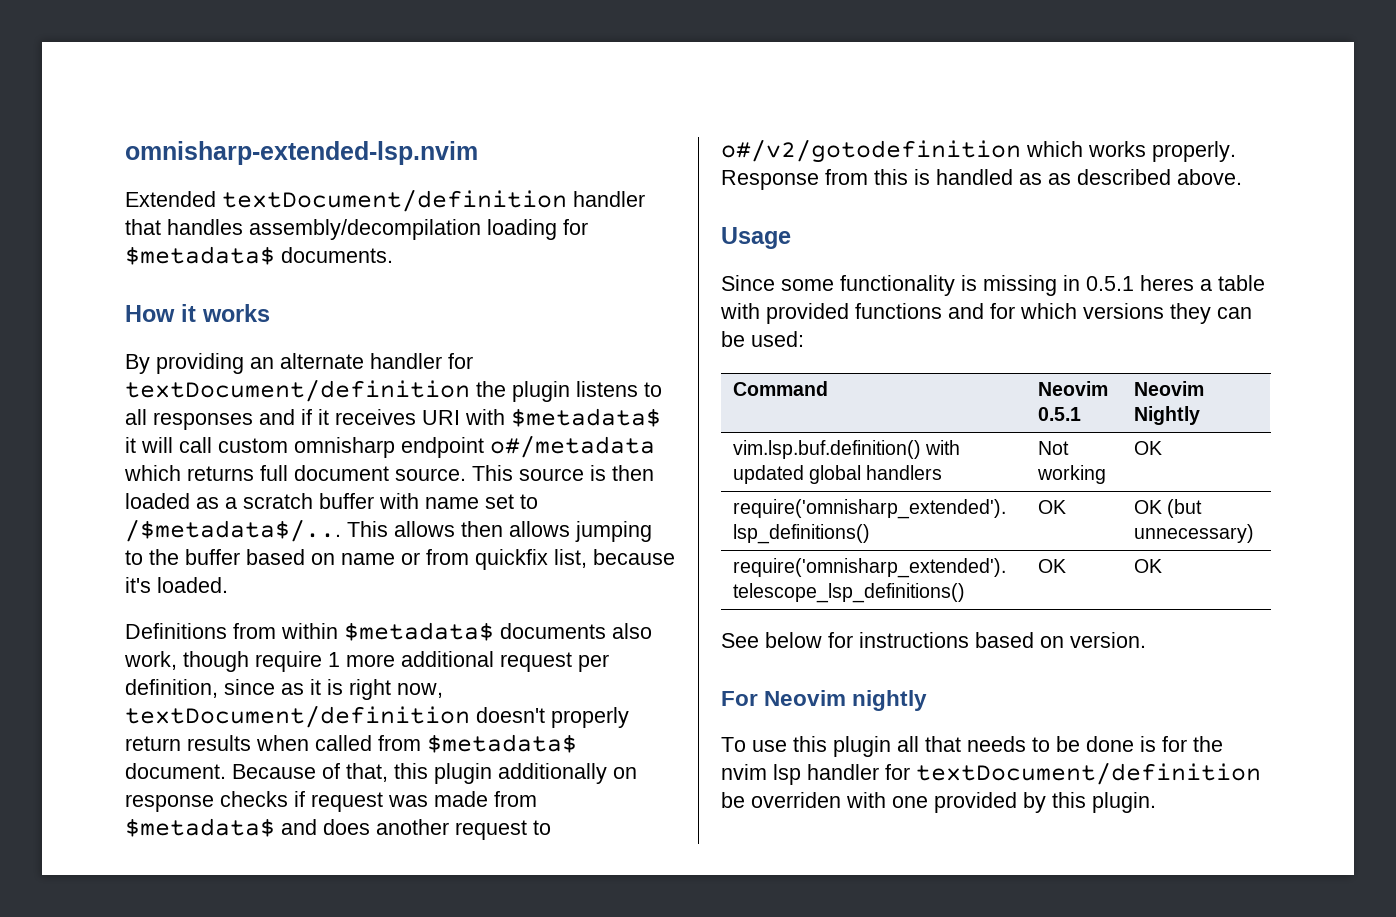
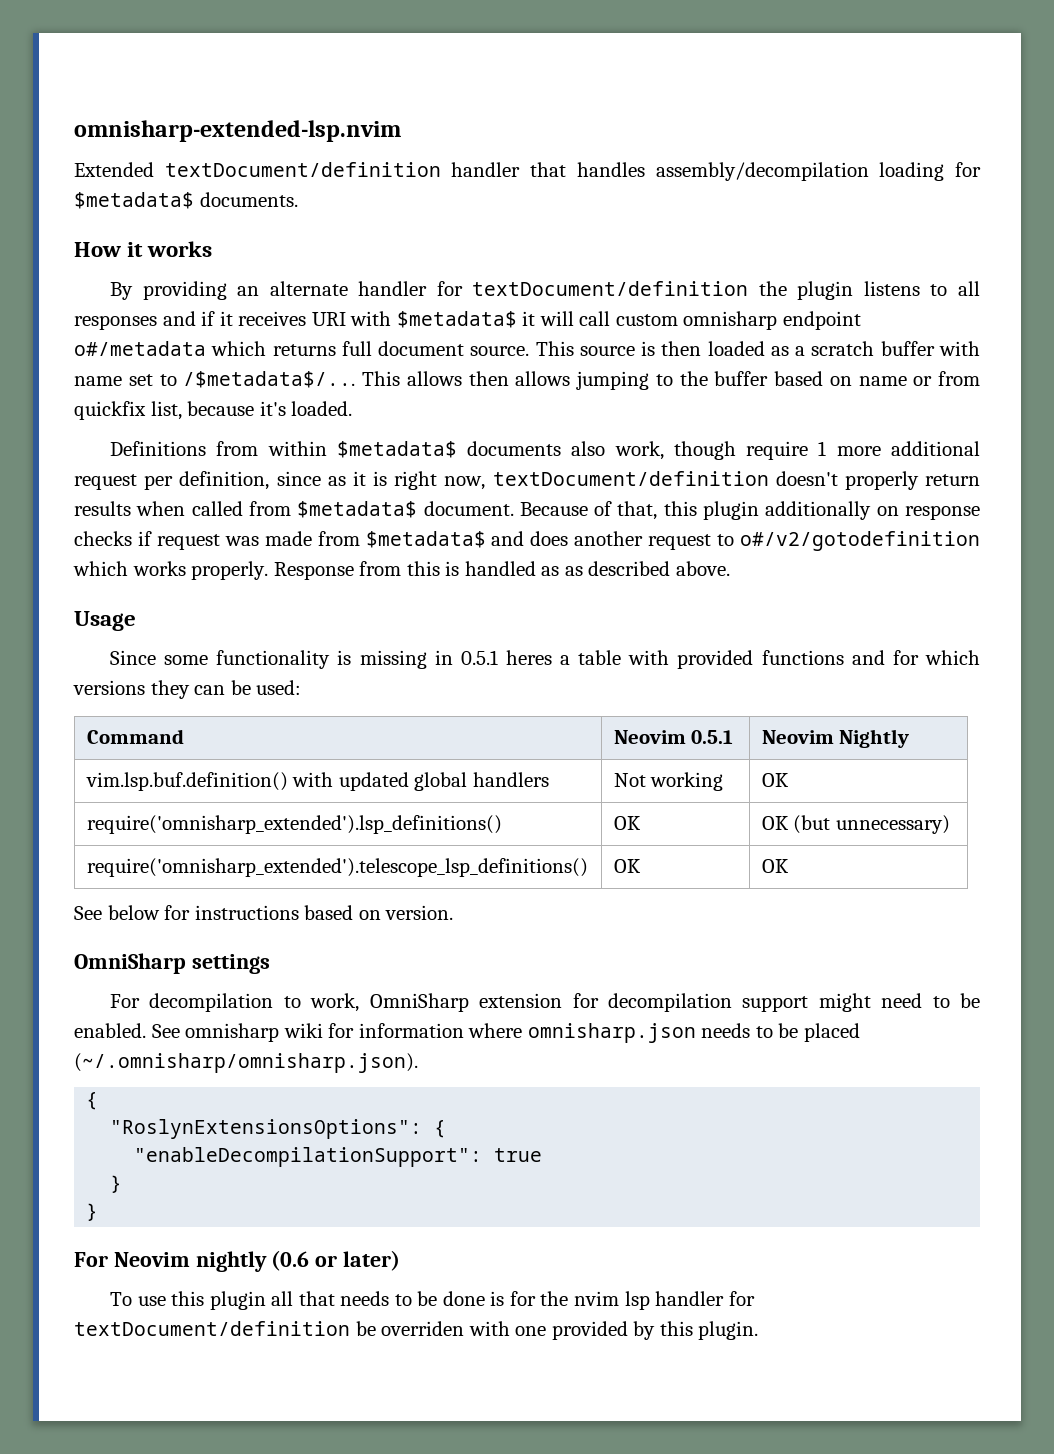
+ OmniSharp settings
+ For decompilation to work, OmniSharp extension for decompilation support might need to be enabled. See omnisharp wiki for information where omnisharp.json needs to be placed (~/.omnisharp/omnisharp.json).
+ {
+ "RoslynExtensionsOptions": {
+ "enableDecompilationSupport": true
+ }
+ }
- For Neovim nightly
+ For Neovim nightly (0.6 or later)

